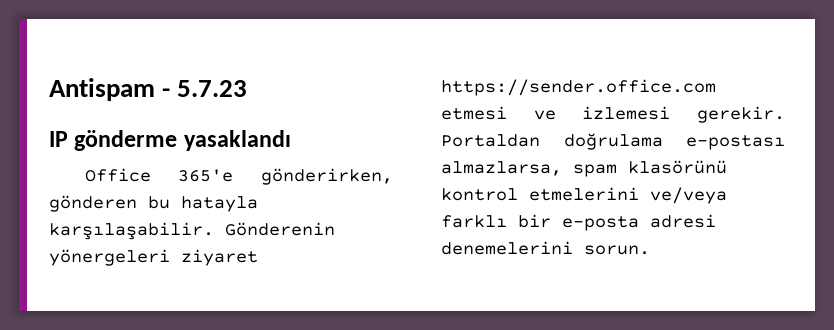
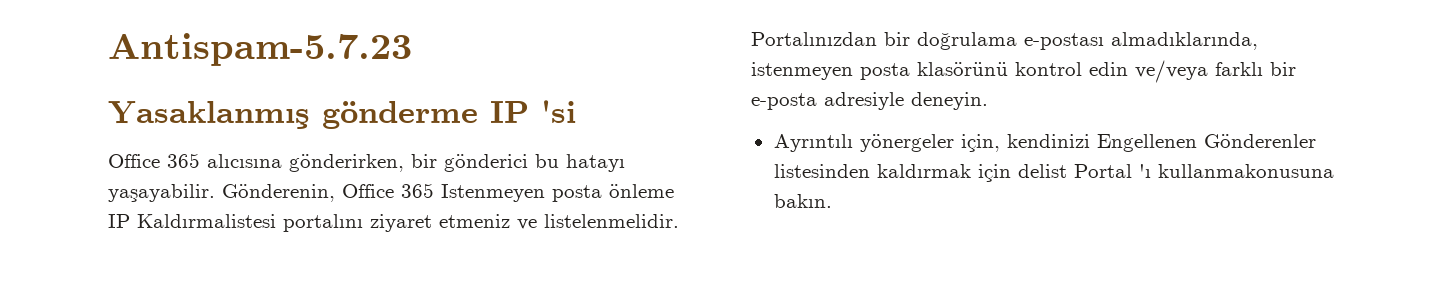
- Antispam - 5.7.23
- IP gönderme yasaklandı
- Office 365'e gönderirken, gönderen bu hatayla karşılaşabilir. Gönderenin yönergeleri ziyaret https://sender.office.com etmesi ve izlemesi gerekir. Portaldan doğrulama e-postası almazlarsa, spam klasörünü kontrol etmelerini ve/veya farklı bir e-posta adresi denemelerini sorun.
+ Antispam-5.7.23
+ Yasaklanmış gönderme IP 'si
+ Office 365 alıcısına gönderirken, bir gönderici bu hatayı yaşayabilir. Gönderenin, Office 365 Istenmeyen posta önleme IP Kaldırmalistesi portalını ziyaret etmeniz ve listelenmelidir. Portalınızdan bir doğrulama e-postası almadıklarında, istenmeyen posta klasörünü kontrol edin ve/veya farklı bir e-posta adresiyle deneyin.
+ Ayrıntılı yönergeler için, kendinizi Engellenen Gönderenler listesinden kaldırmak için delist Portal 'ı kullanmakonusuna bakın.

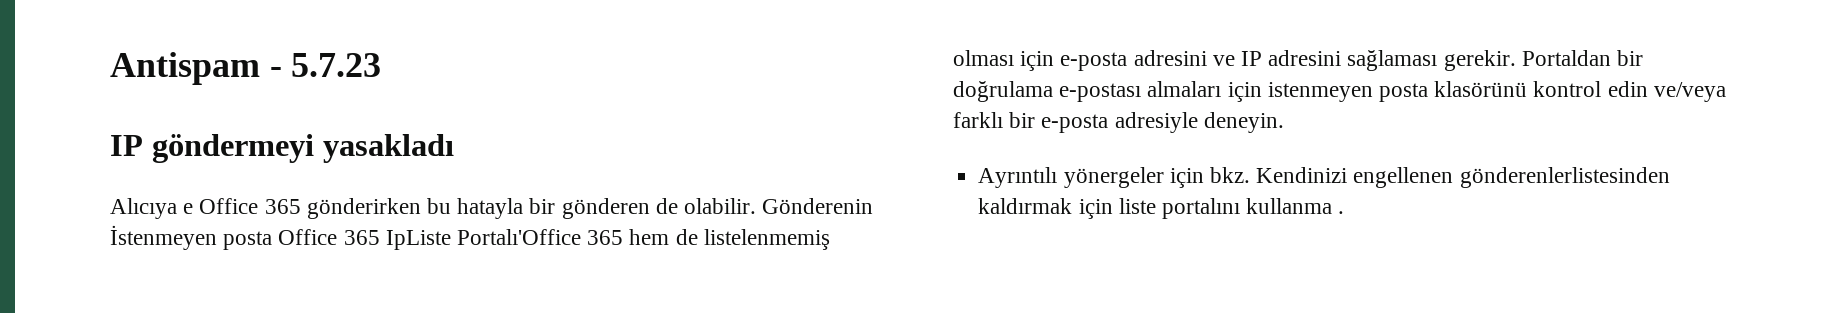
- Antispam-5.7.23
- Yasaklanmış gönderme IP 'si
- Office 365 alıcısına gönderirken, bir gönderici bu hatayı yaşayabilir. Gönderenin, Office 365 Istenmeyen posta önleme IP Kaldırmalistesi portalını ziyaret etmeniz ve listelenmelidir. Portalınızdan bir doğrulama e-postası almadıklarında, istenmeyen posta klasörünü kontrol edin ve/veya farklı bir e-posta adresiyle deneyin.
+ Antispam - 5.7.23
+ IP göndermeyi yasakladı
+ Alıcıya e Office 365 gönderirken bu hatayla bir gönderen de olabilir. Gönderenin İstenmeyen posta Office 365 IpListe Portalı'Office 365 hem de listelenmemiş olması için e-posta adresini ve IP adresini sağlaması gerekir. Portaldan bir doğrulama e-postası almaları için istenmeyen posta klasörünü kontrol edin ve/veya farklı bir e-posta adresiyle deneyin.
- Ayrıntılı yönergeler için, kendinizi Engellenen Gönderenler listesinden kaldırmak için delist Portal 'ı kullanmakonusuna bakın.
+ Ayrıntılı yönergeler için bkz. Kendinizi engellenen gönderenlerlistesinden kaldırmak için liste portalını kullanma .

